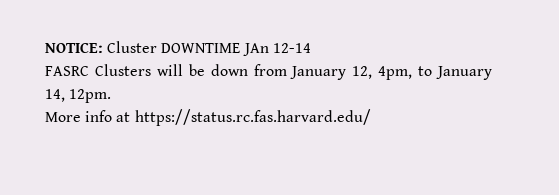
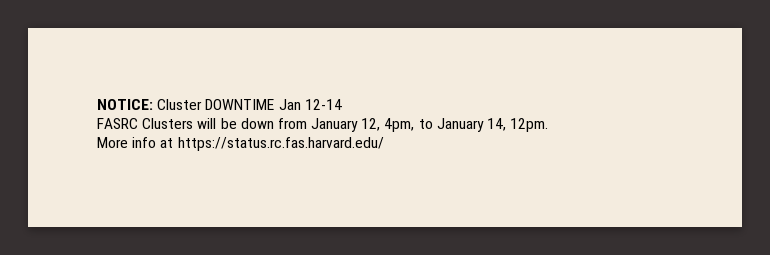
- NOTICE: Cluster DOWNTIME JAn 12-14
+ NOTICE: Cluster DOWNTIME Jan 12-14

